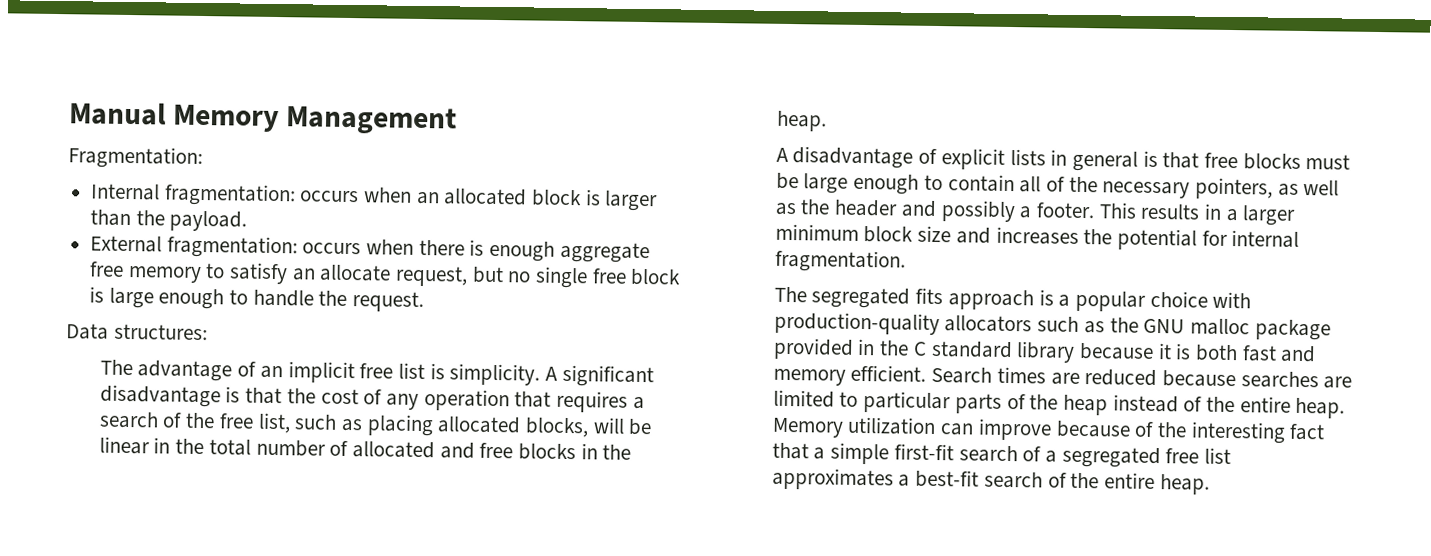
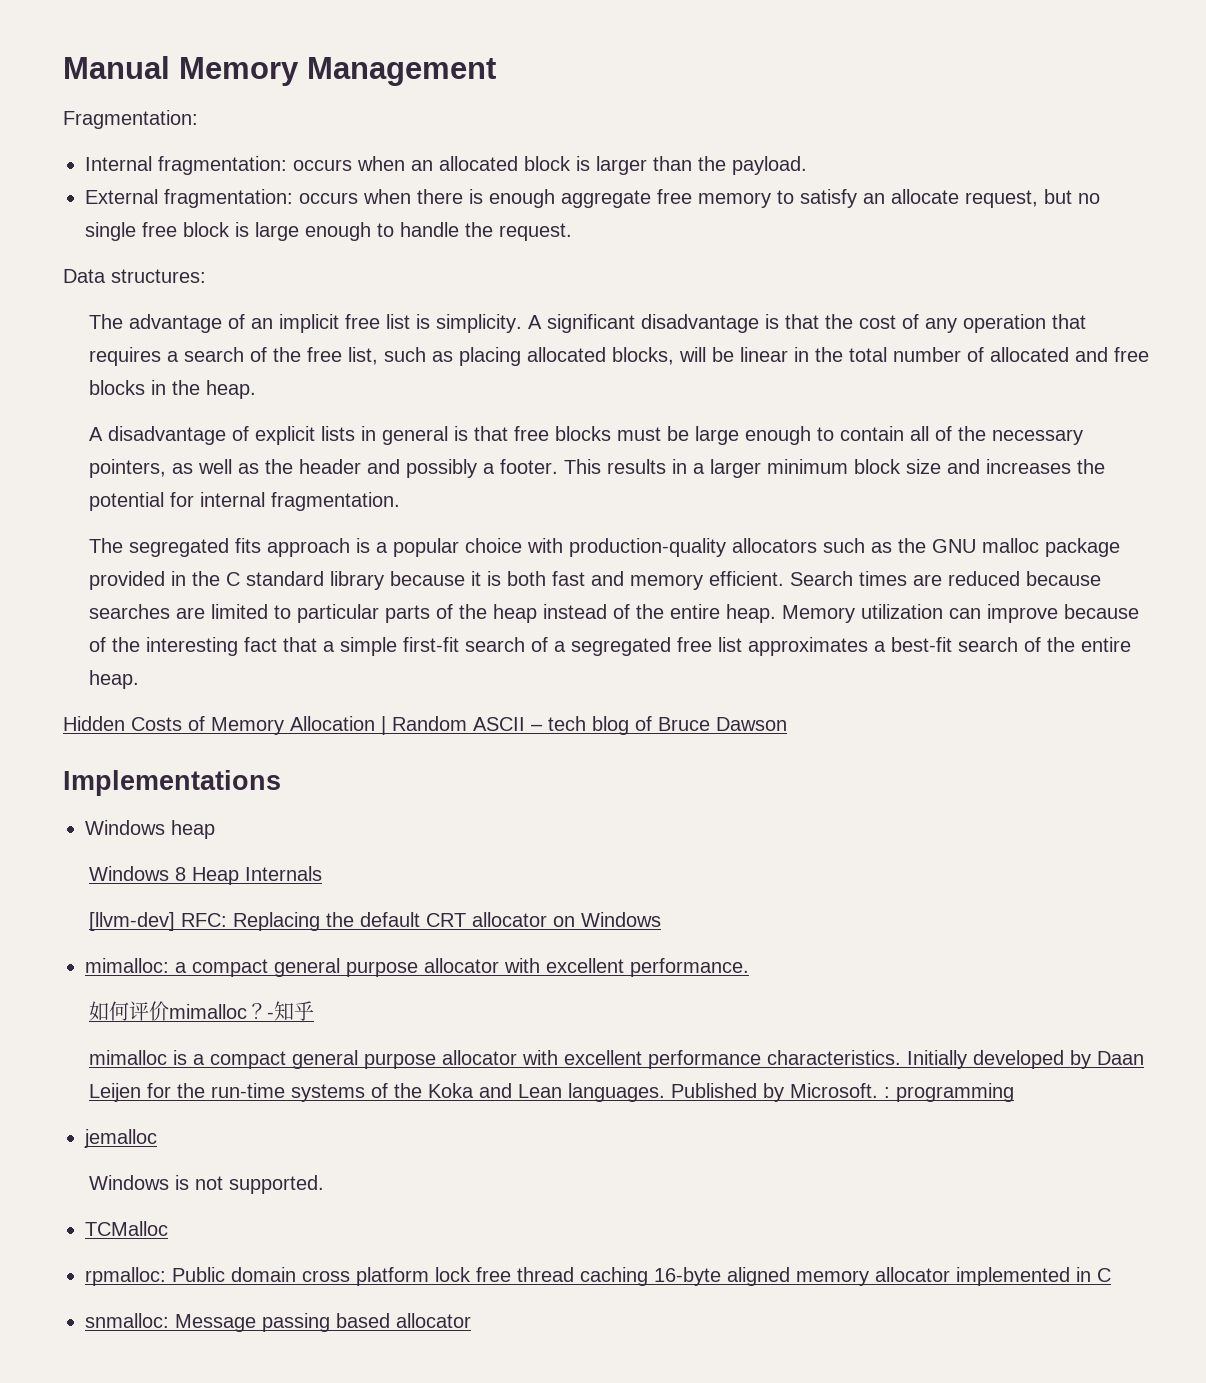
+ Hidden Costs of Memory Allocation | Random ASCII – tech blog of Bruce Dawson
+ Implementations
+ Windows heap
+ Windows 8 Heap Internals
+ [llvm-dev] RFC: Replacing the default CRT allocator on Windows
+ mimalloc: a compact general purpose allocator with excellent performance.
+ 如何评价mimalloc？-知乎
+ mimalloc is a compact general purpose allocator with excellent performance characteristics. Initially developed by Daan Leijen for the run-time systems of the Koka and Lean languages. Published by Microsoft. : programming
+ jemalloc
+ Windows is not supported.
+ TCMalloc
+ rpmalloc: Public domain cross platform lock free thread caching 16-byte aligned memory allocator implemented in C
+ snmalloc: Message passing based allocator

